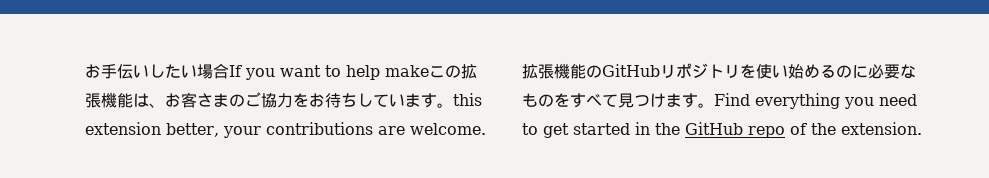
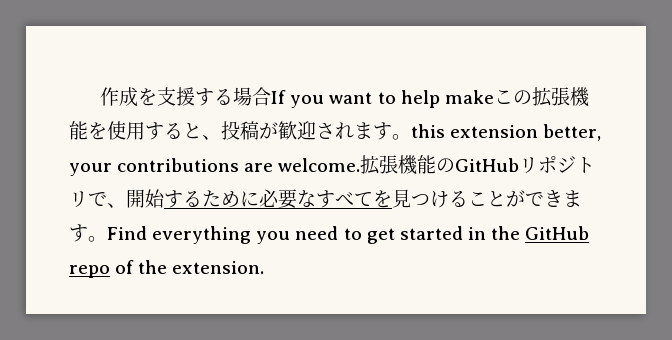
- お手伝いしたい場合If you want to help makeこの拡張機能は、お客さまのご協力をお待ちしています。this extension better, your contributions are welcome.
+ 作成を支援する場合If you want to help makeこの拡張機能を使用すると、投稿が歓迎されます。this extension better, your contributions are welcome.
- 拡張機能のGitHubリポジトリを使い始めるのに必要なものをすべて見つけます。
+ 拡張機能のGitHubリポジトリで、開始するために必要なすべてを見つけることができます。

